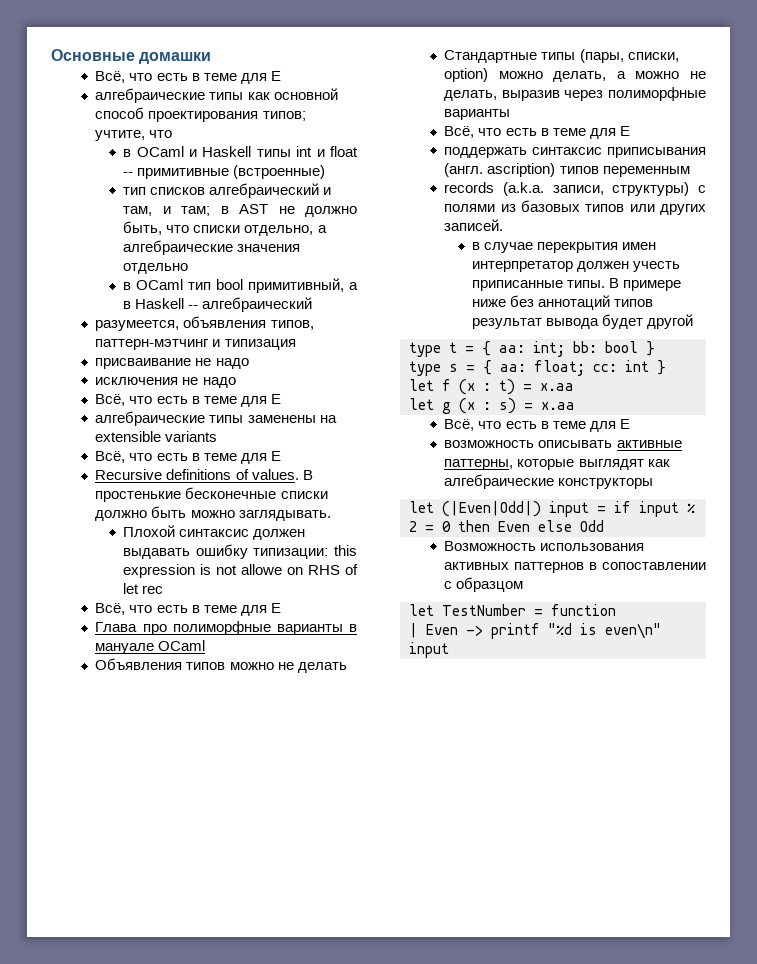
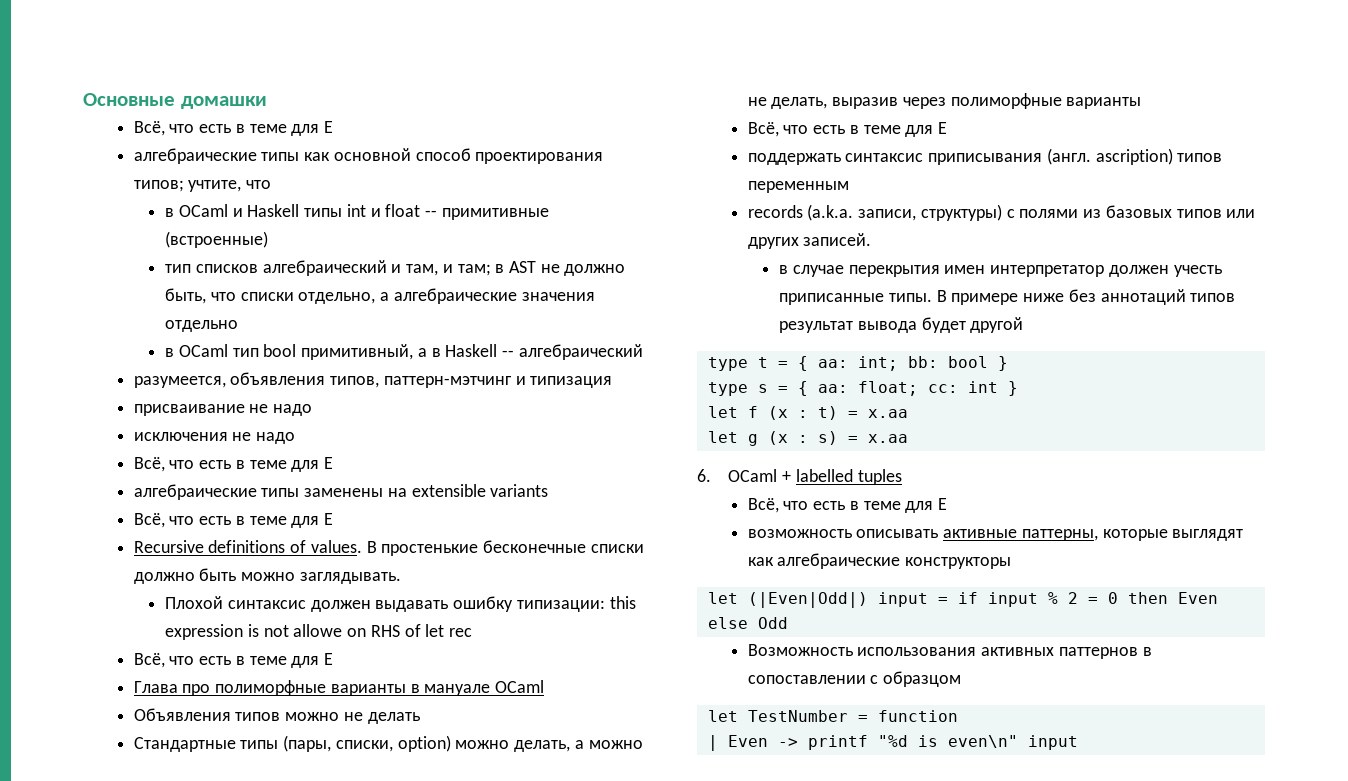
+ 6. OCaml + labelled tuples

